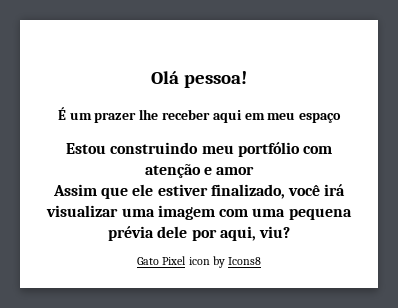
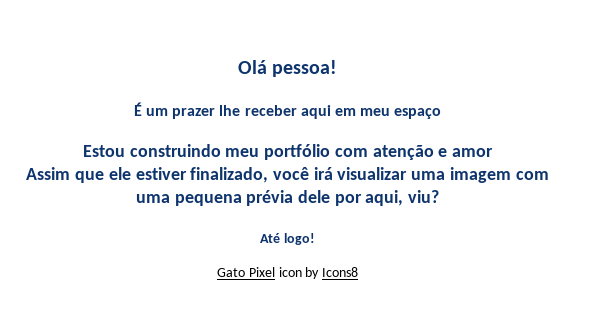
+ Até logo!

